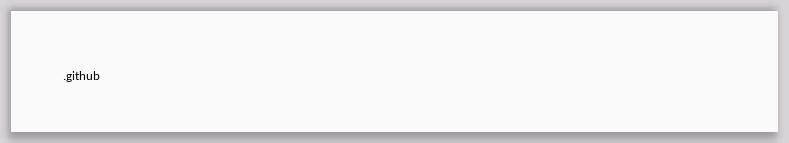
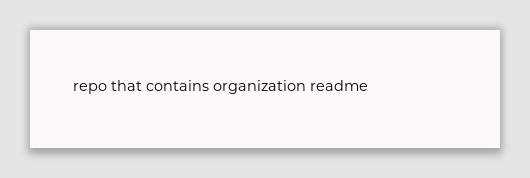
- .github
+ repo that contains organization readme

